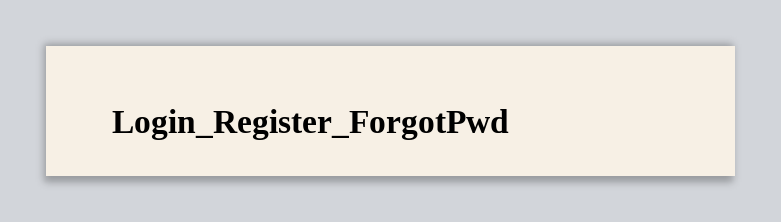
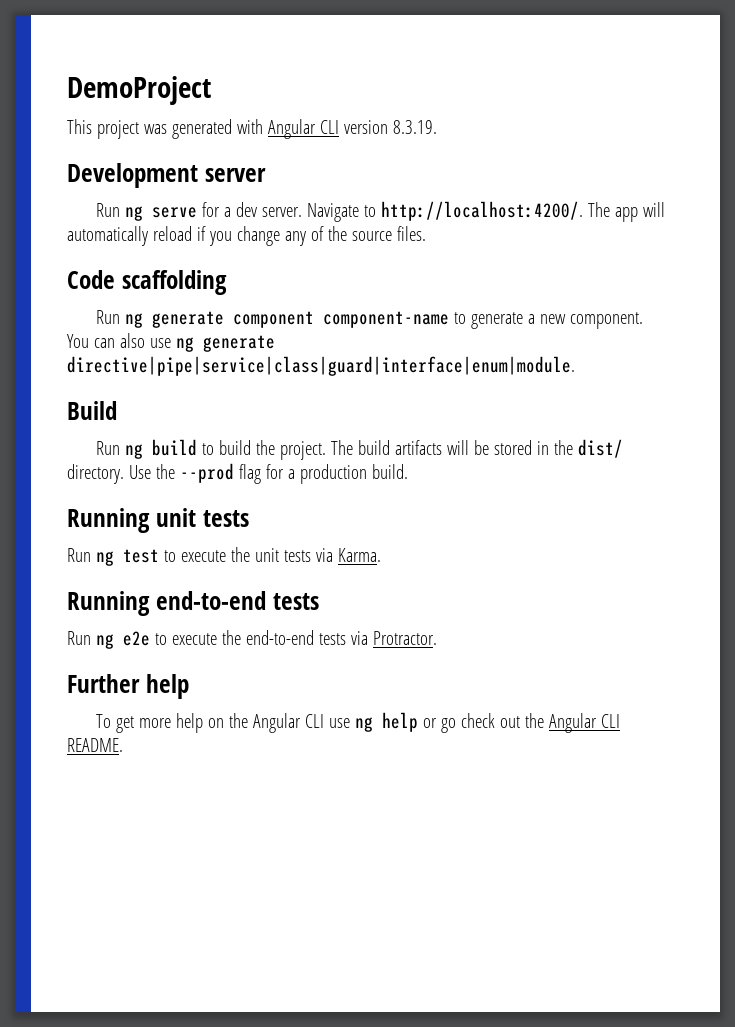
- Login_Register_ForgotPwd
+ DemoProject
+ This project was generated with Angular CLI version 8.3.19.
+ Development server
+ Run ng serve for a dev server. Navigate to http://localhost:4200/. The app will automatically reload if you change any of the source files.
+ Code scaffolding
+ Run ng generate component component-name to generate a new component. You can also use ng generate directive|pipe|service|class|guard|interface|enum|module.
+ Build
+ Run ng build to build the project. The build artifacts will be stored in the dist/ directory. Use the --prod flag for a production build.
+ Running unit tests
+ Run ng test to execute the unit tests via Karma.
+ Running end-to-end tests
+ Run ng e2e to execute the end-to-end tests via Protractor.
+ Further help
+ To get more help on the Angular CLI use ng help or go check out the Angular CLI README.

